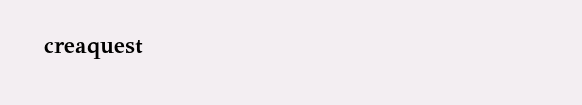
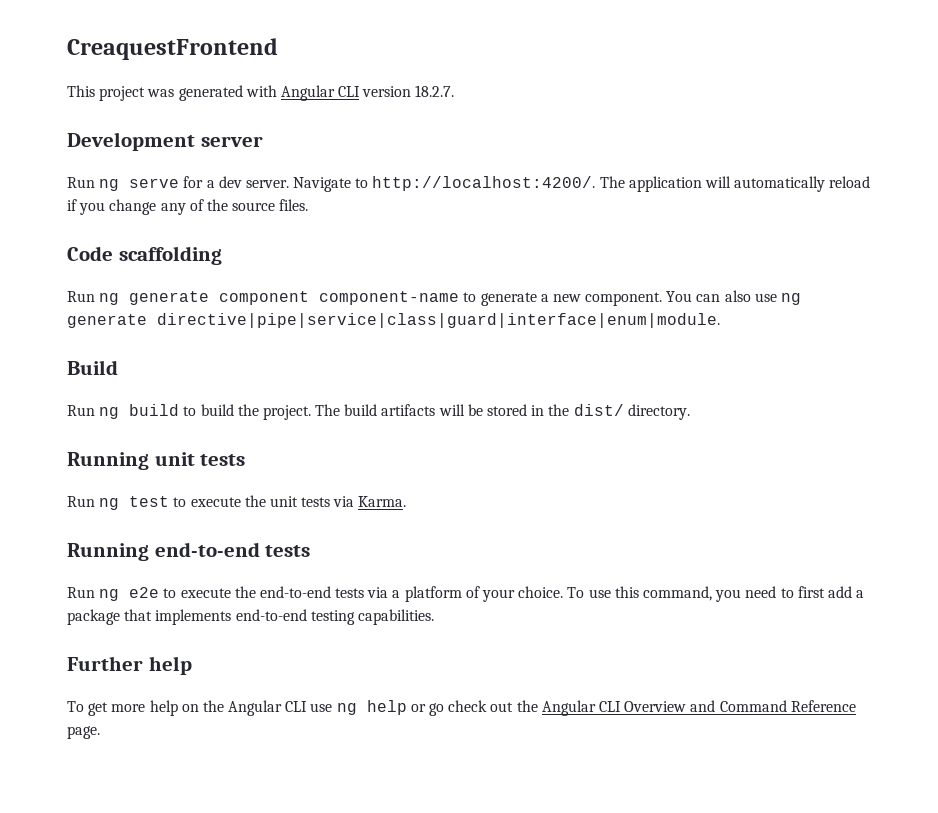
- creaquest
+ CreaquestFrontend
+ This project was generated with Angular CLI version 18.2.7.
+ Development server
+ Run ng serve for a dev server. Navigate to http://localhost:4200/. The application will automatically reload if you change any of the source files.
+ Code scaffolding
+ Run ng generate component component-name to generate a new component. You can also use ng generate directive|pipe|service|class|guard|interface|enum|module.
+ Build
+ Run ng build to build the project. The build artifacts will be stored in the dist/ directory.
+ Running unit tests
+ Run ng test to execute the unit tests via Karma.
+ Running end-to-end tests
+ Run ng e2e to execute the end-to-end tests via a platform of your choice. To use this command, you need to first add a package that implements end-to-end testing capabilities.
+ Further help
+ To get more help on the Angular CLI use ng help or go check out the Angular CLI Overview and Command Reference page.

